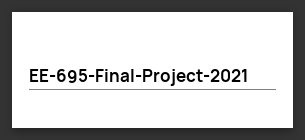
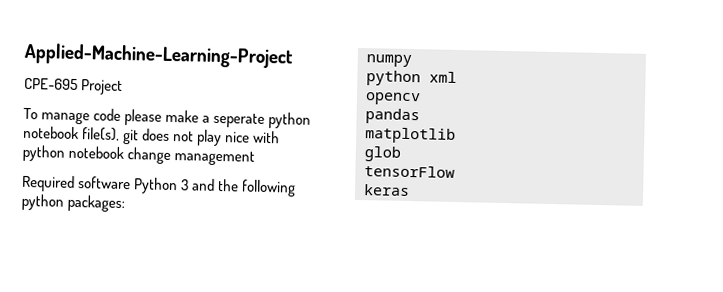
- EE-695-Final-Project-2021
+ Applied-Machine-Learning-Project
+ CPE-695 Project
+ To manage code please make a seperate python notebook file(s), git does not play nice with python notebook change management
+ Required software Python 3 and the following python packages:
+ numpy
+ python xml
+ opencv
+ pandas
+ matplotlib
+ glob
+ tensorFlow
+ keras

